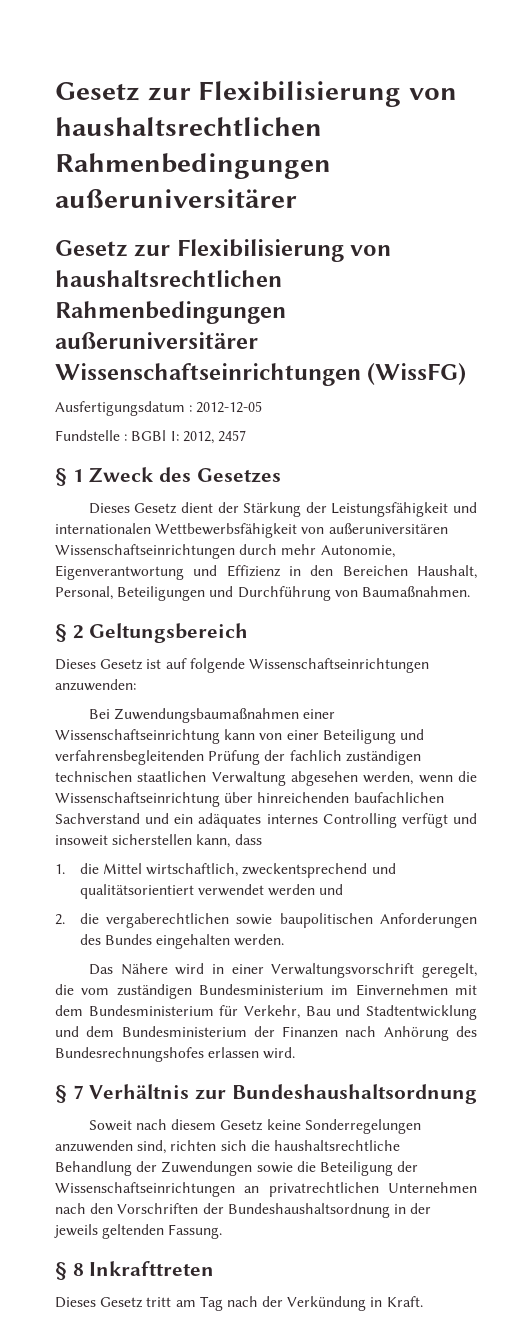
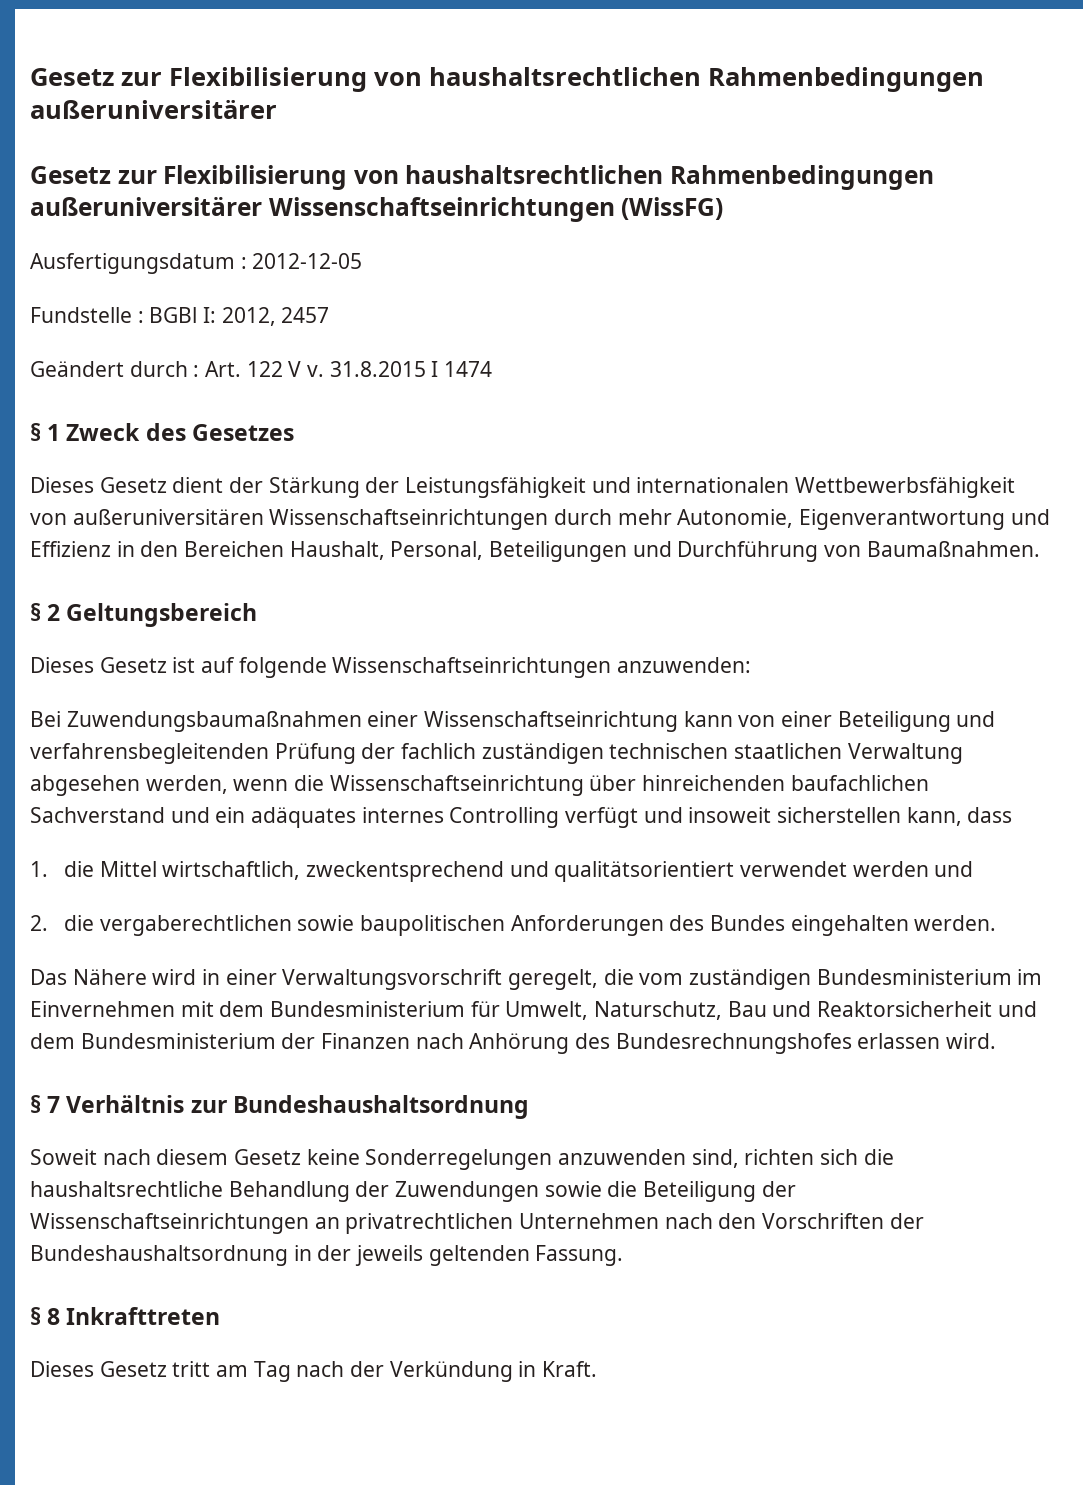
+ Geändert durch : Art. 122 V v. 31.8.2015 I 1474
- Das Nähere wird in einer Verwaltungsvorschrift geregelt, die vom zuständigen Bundesministerium im Einvernehmen mit dem Bundesministerium für Verkehr, Bau und Stadtentwicklung und dem Bundesministerium der Finanzen nach Anhörung des Bundesrechnungshofes erlassen wird.
+ Das Nähere wird in einer Verwaltungsvorschrift geregelt, die vom zuständigen Bundesministerium im Einvernehmen mit dem Bundesministerium für Umwelt, Naturschutz, Bau und Reaktorsicherheit und dem Bundesministerium der Finanzen nach Anhörung des Bundesrechnungshofes erlassen wird.

